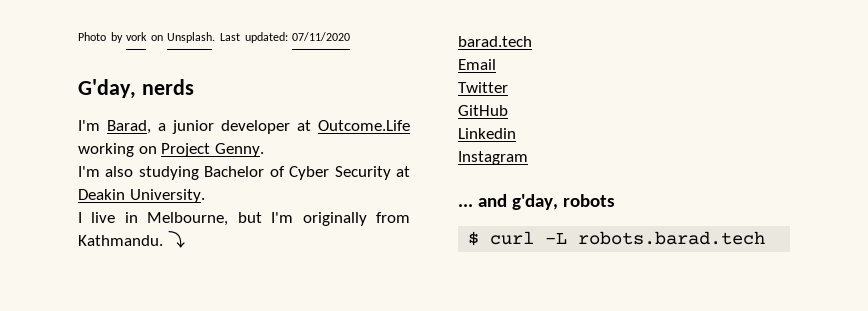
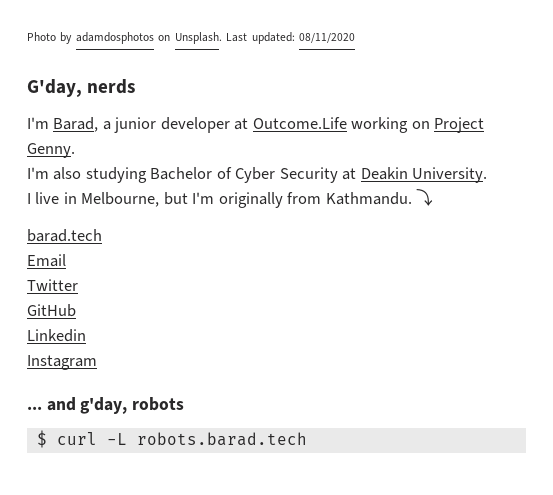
- Photo by vork on Unsplash.
+ Photo by adamdosphotos on Unsplash.
- Last updated: 07/11/2020
+ Last updated: 08/11/2020

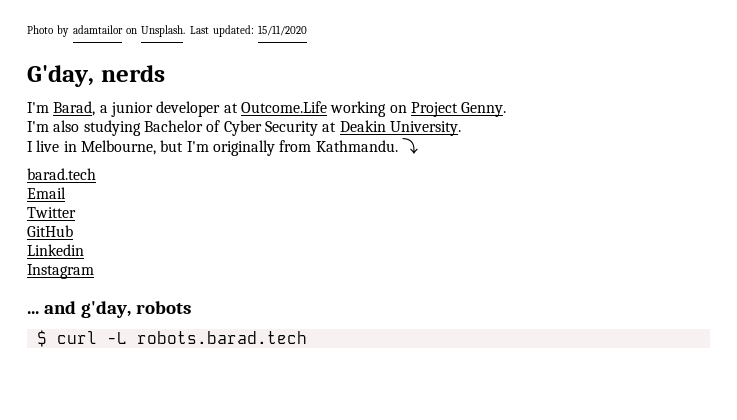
- Photo by adamdosphotos on Unsplash.
+ Photo by adamtailor on Unsplash.
- Last updated: 08/11/2020
+ Last updated: 15/11/2020

